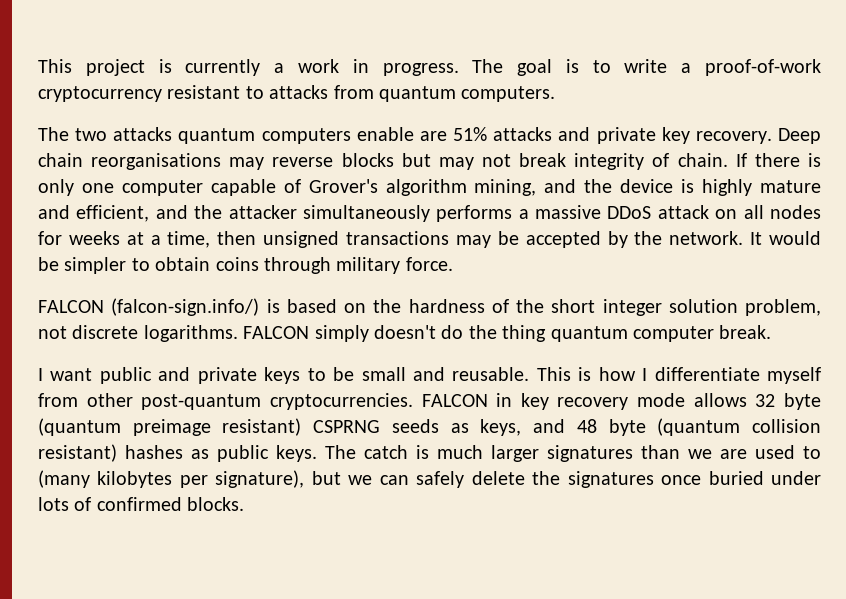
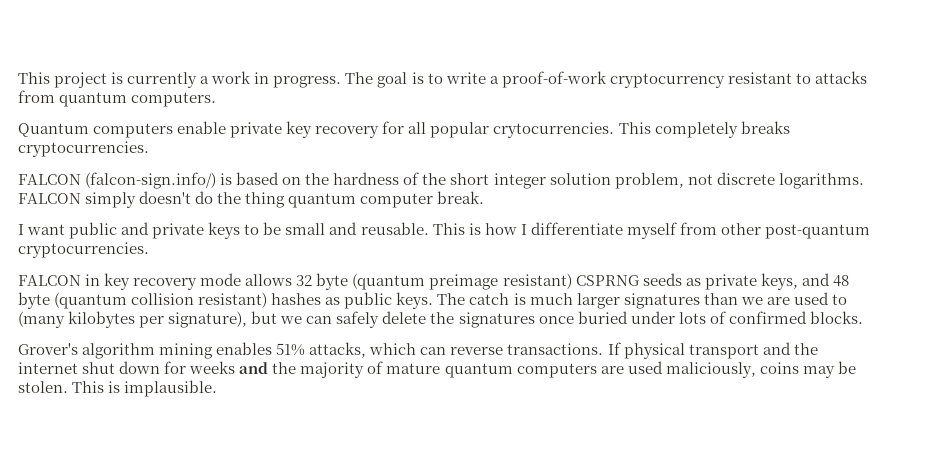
- The two attacks quantum computers enable are 51% attacks and private key recovery. Deep chain reorganisations may reverse blocks but may not break integrity of chain. If there is only one computer capable of Grover's algorithm mining, and the device is highly mature and efficient, and the attacker simultaneously performs a massive DDoS attack on all nodes for weeks at a time, then unsigned transactions may be accepted by the network. It would be simpler to obtain coins through military force.
+ Quantum computers enable private key recovery for all popular crytocurrencies. This completely breaks cryptocurrencies.
- This is how I differentiate myself from other post-quantum cryptocurrencies. FALCON in key recovery mode allows 32 byte (quantum preimage resistant) CSPRNG seeds as keys, and 48 byte (quantum collision resistant) hashes as public keys.
+ This is how I differentiate myself from other post-quantum cryptocurrencies.
+ FALCON in key recovery mode allows 32 byte (quantum preimage resistant) CSPRNG seeds as private keys, and 48 byte (quantum collision resistant) hashes as public keys.
+ Grover's algorithm mining enables 51% attacks, which can reverse transactions. If physical transport and the internet shut down for weeks and the majority of mature quantum computers are used maliciously, coins may be stolen. This is implausible.

